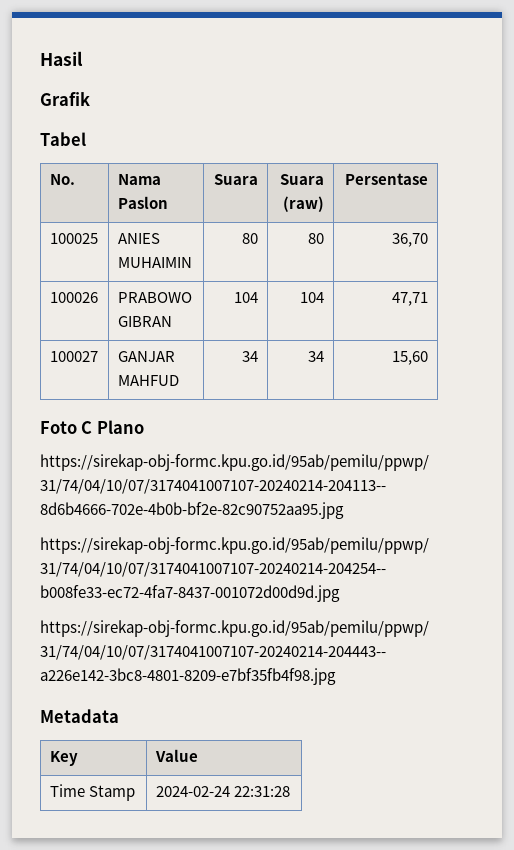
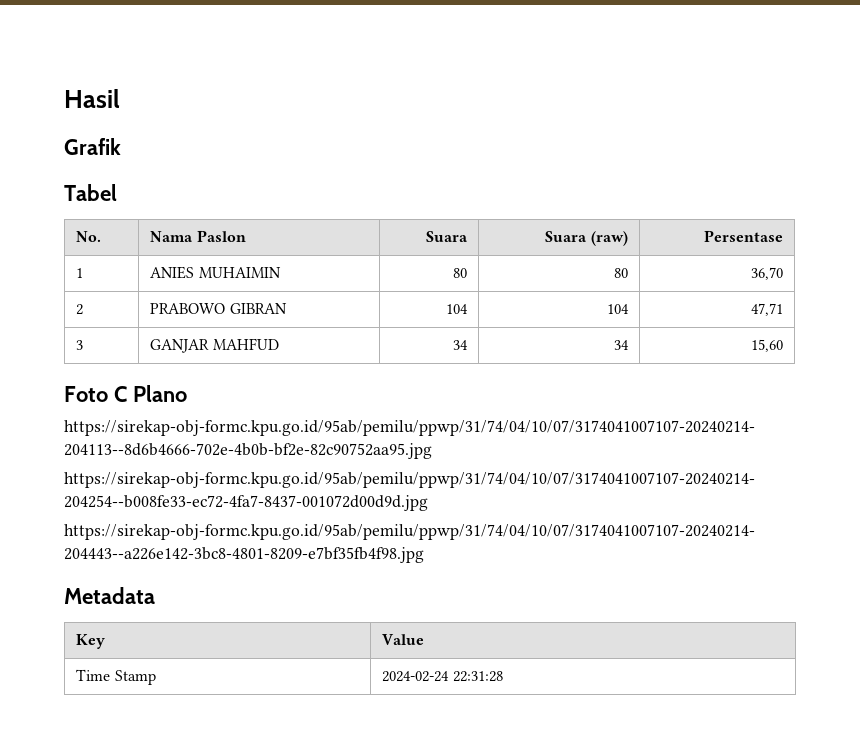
- 100025 | ANIES MUHAIMIN | 80 | 80 | 36,70
+ 1 | ANIES MUHAIMIN | 80 | 80 | 36,70
- 100026 | PRABOWO GIBRAN | 104 | 104 | 47,71
+ 2 | PRABOWO GIBRAN | 104 | 104 | 47,71
- 100027 | GANJAR MAHFUD | 34 | 34 | 15,60
+ 3 | GANJAR MAHFUD | 34 | 34 | 15,60

